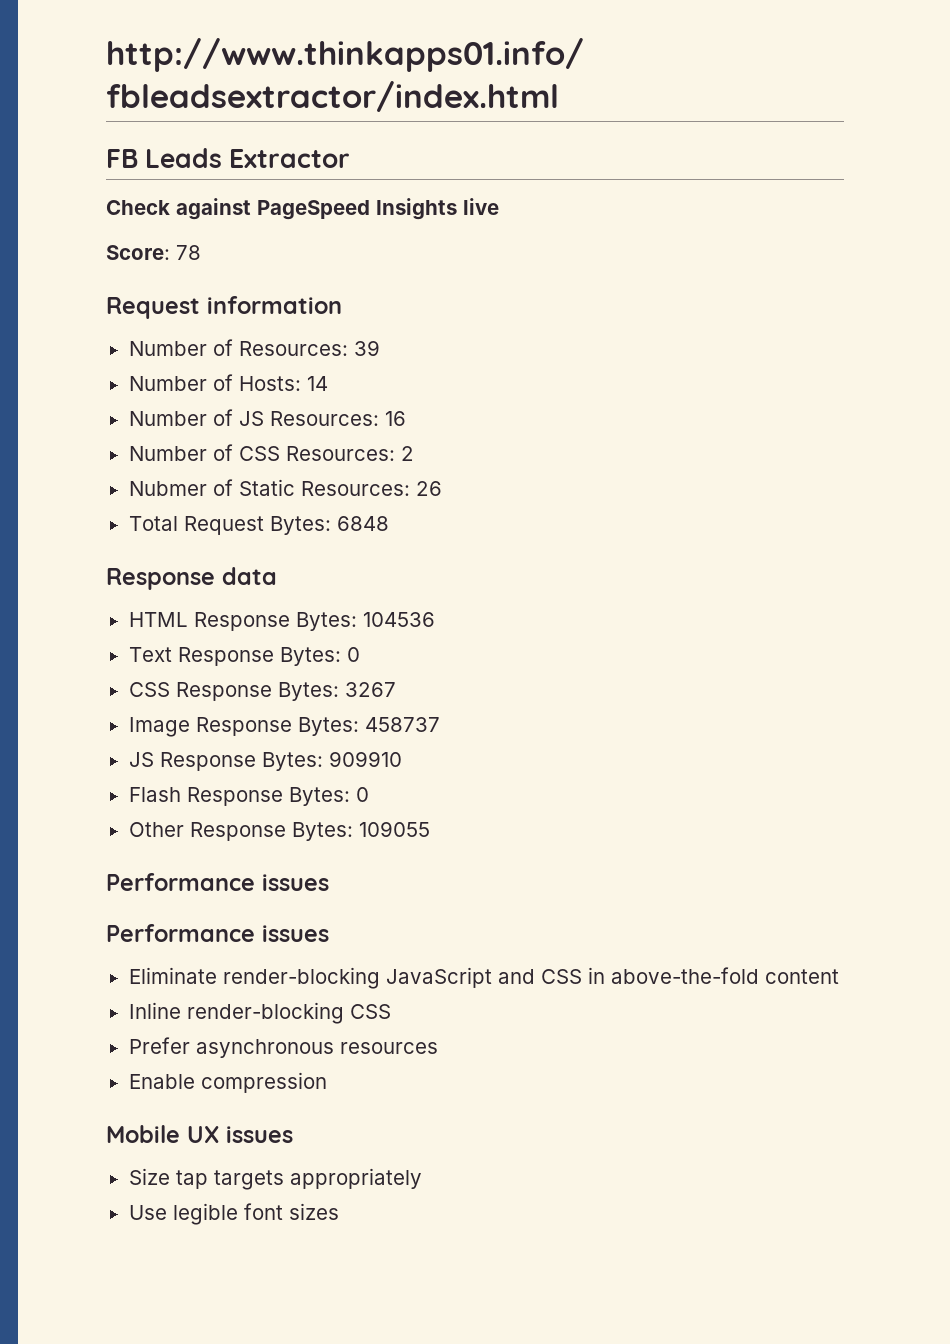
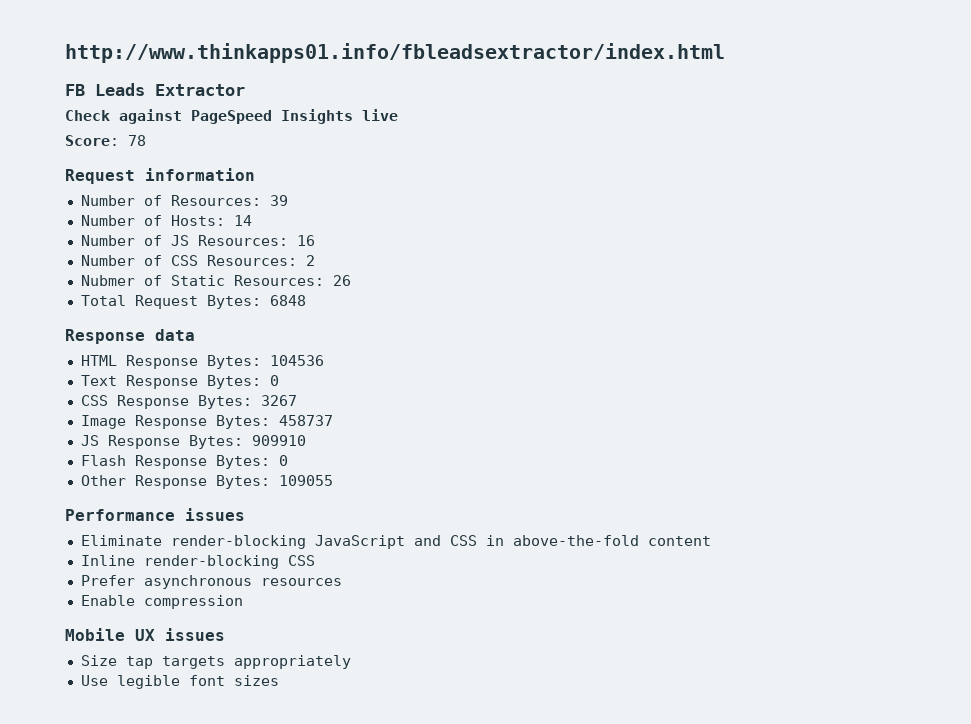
  Other Response Bytes: 109055
- Performance issues

